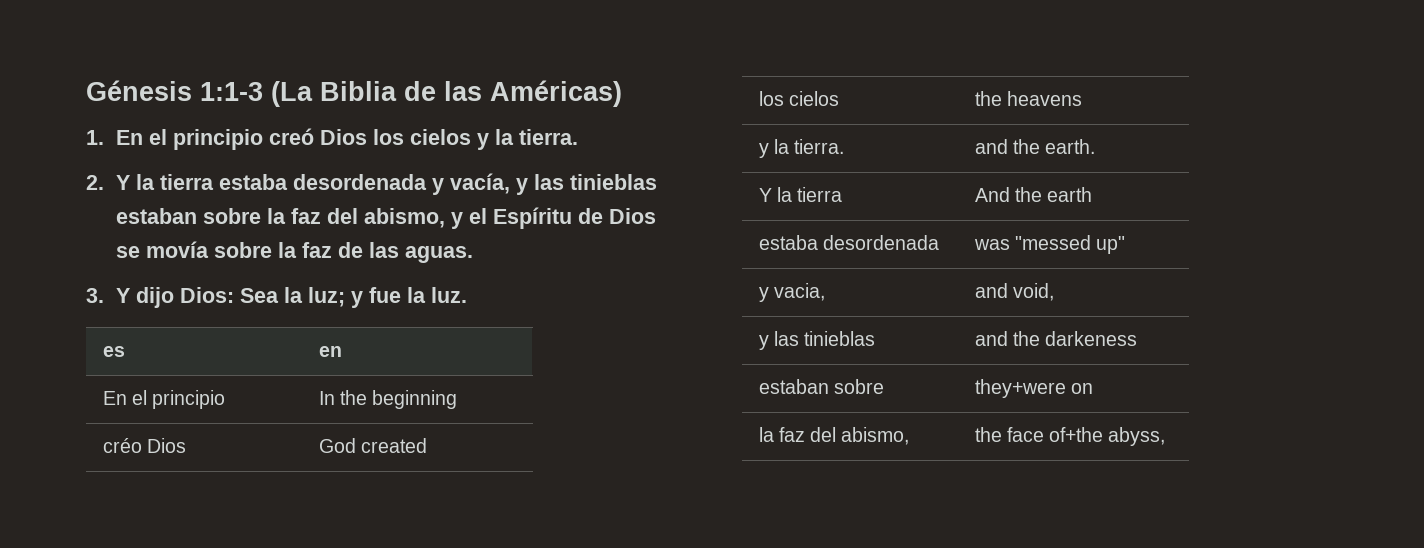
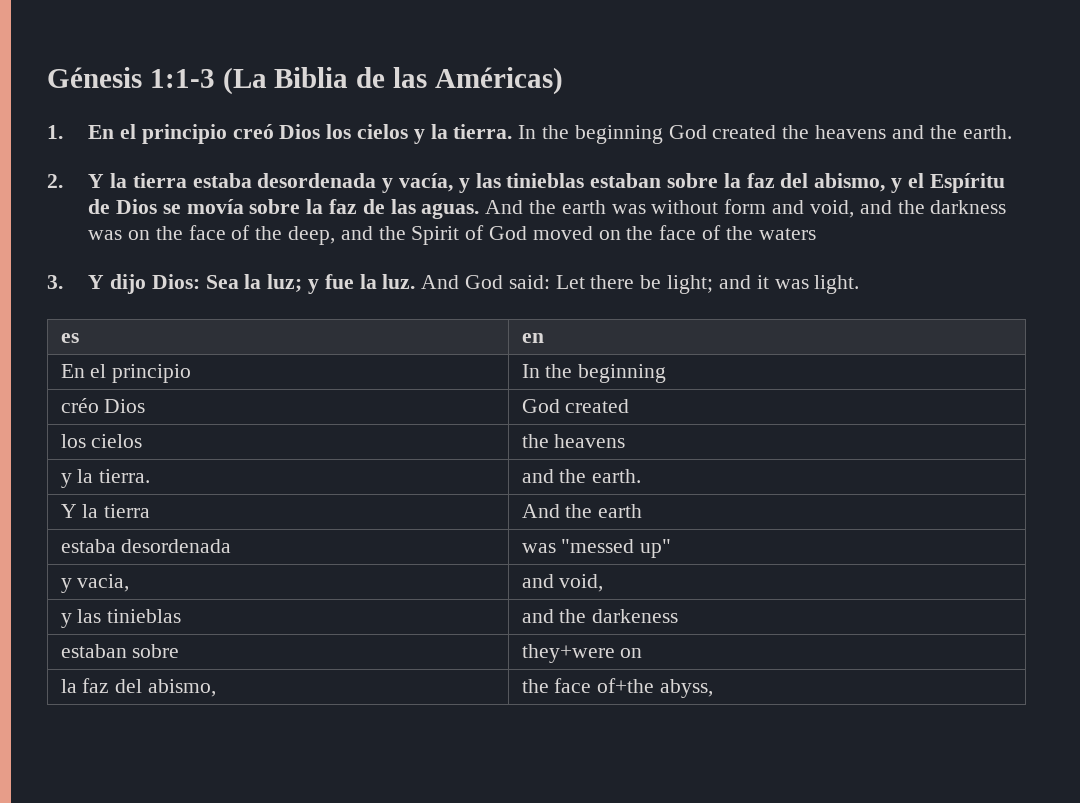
+ In the beginning God created the heavens and the earth.
+ And the earth was without form and void, and the darkness was on the face of the deep, and the Spirit of God moved on the face of the waters
+ And God said: Let there be light; and it was light.

